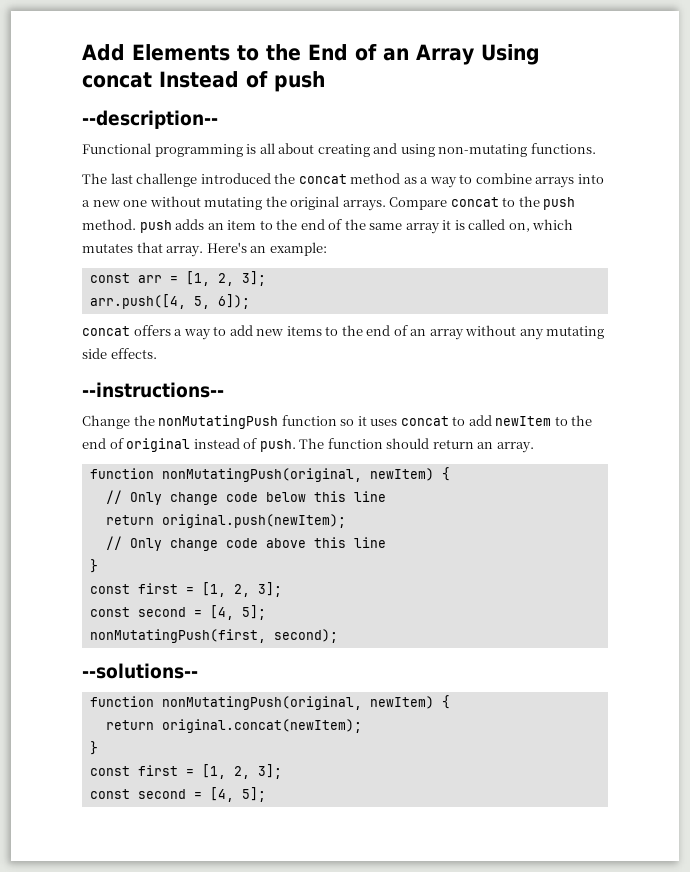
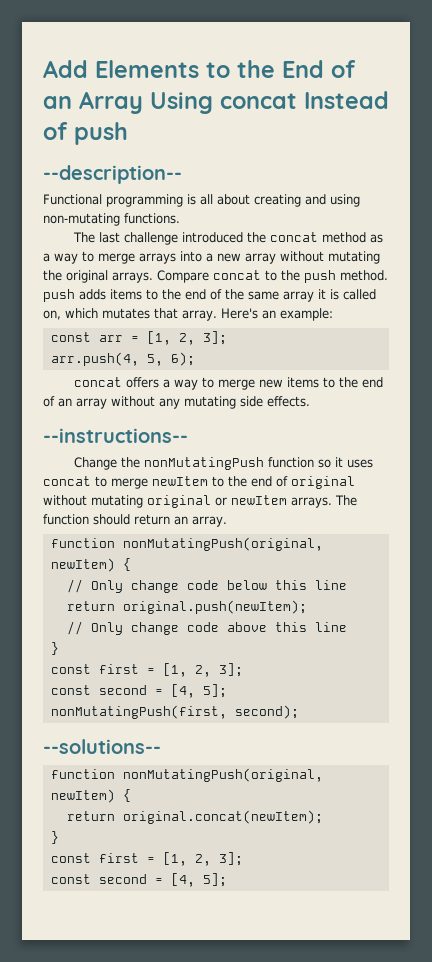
- The last challenge introduced the concat method as a way to combine arrays into a new one without mutating the original arrays.
+ The last challenge introduced the concat method as a way to merge arrays into a new array without mutating the original arrays.
- Compare concat to the push method. push adds an item to the end of the same array it is called on, which mutates that array.
+ Compare concat to the push method. push adds items to the end of the same array it is called on, which mutates that array.
- arr.push([4, 5, 6]);
+ arr.push(4, 5, 6);
- concat offers a way to add new items to the end of an array without any mutating side effects.
+ concat offers a way to merge new items to the end of an array without any mutating side effects.
- Change the nonMutatingPush function so it uses concat to add newItem to the end of original instead of push.
+ Change the nonMutatingPush function so it uses concat to merge newItem to the end of original without mutating original or newItem arrays.

